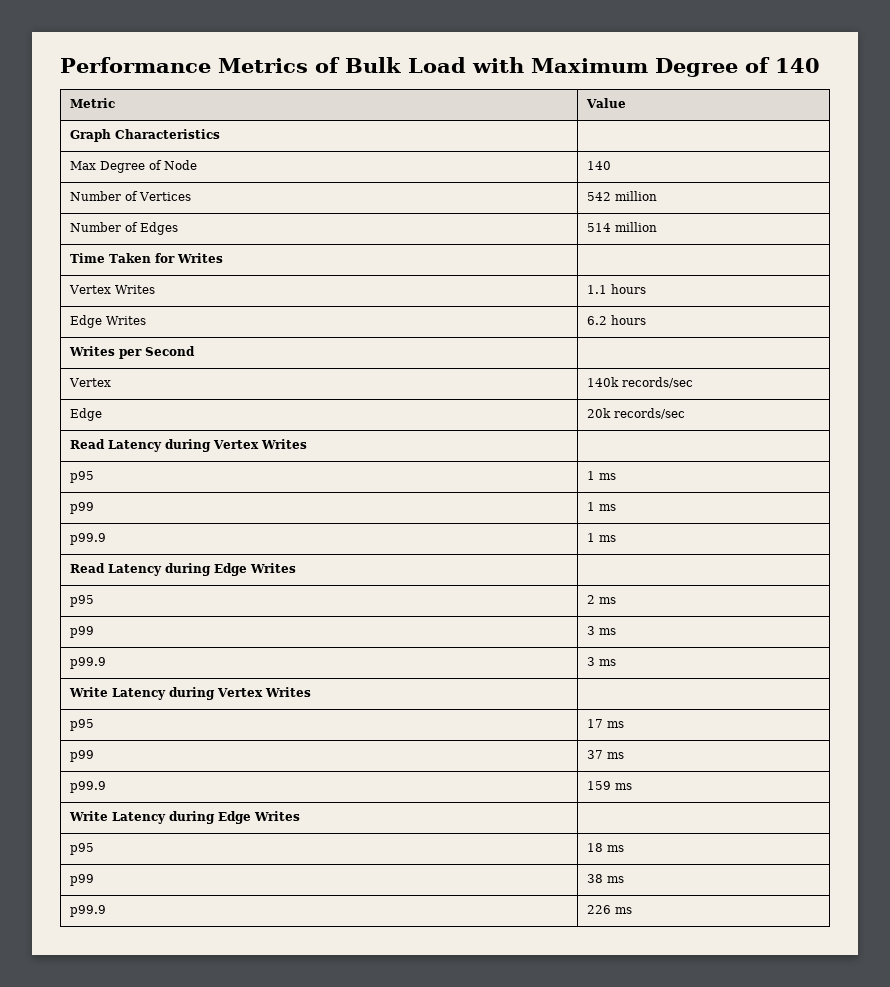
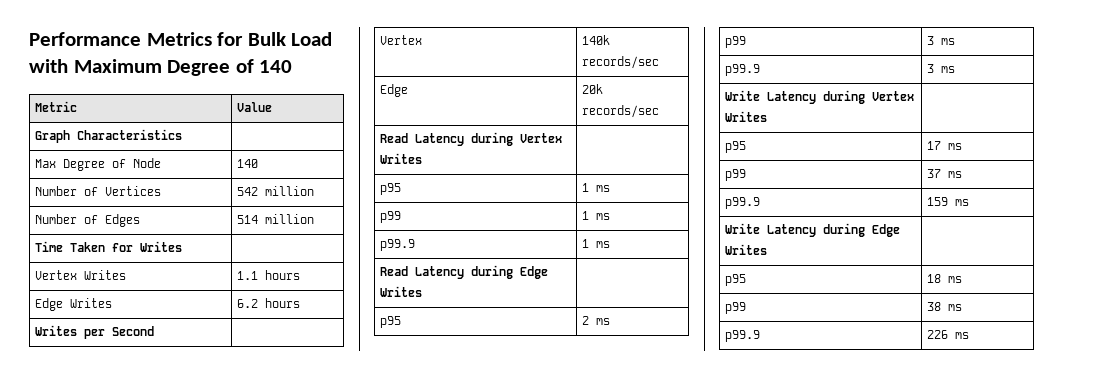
- Performance Metrics of Bulk Load with Maximum Degree of 140
+ Performance Metrics for Bulk Load with Maximum Degree of 140

